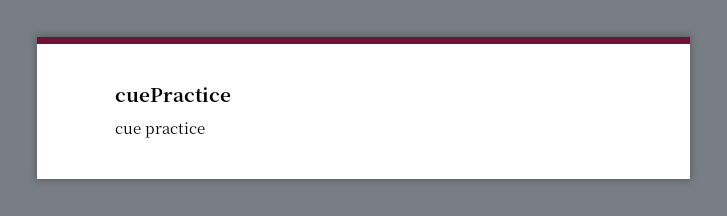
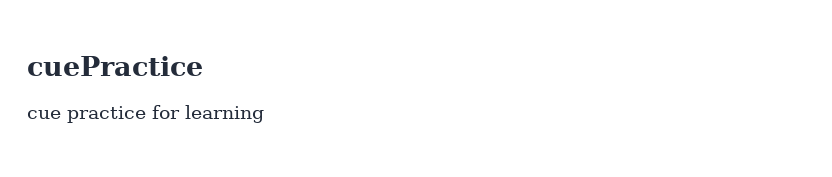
- cue practice
+ cue practice for learning

